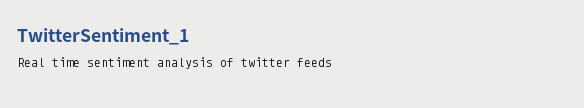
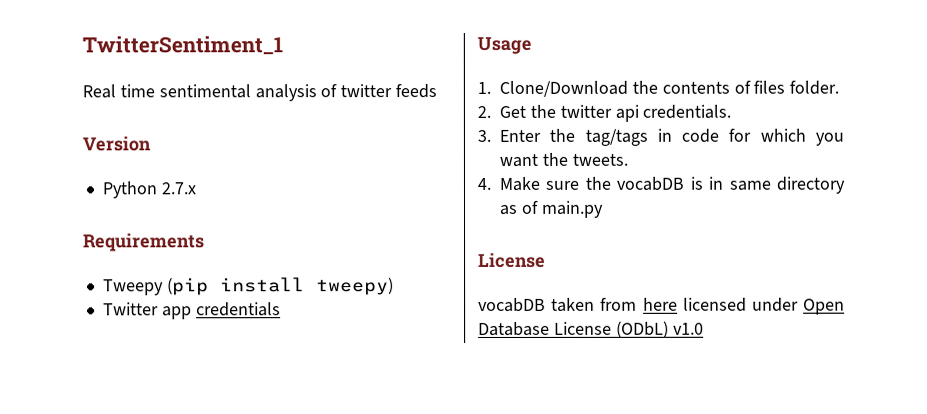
- Real time sentiment analysis of twitter feeds
+ Real time sentimental analysis of twitter feeds
+ Version
+ Python 2.7.x
+ Requirements
+ Tweepy (pip install tweepy)
+ Twitter app credentials
+ Usage
+ 1. Clone/Download the contents of files folder.
+ 2. Get the twitter api credentials.
+ 3. Enter the tag/tags in code for which you want the tweets.
+ 4. Make sure the vocabDB is in same directory as of main.py
+ License
+ vocabDB taken from here licensed under Open Database License (ODbL) v1.0

